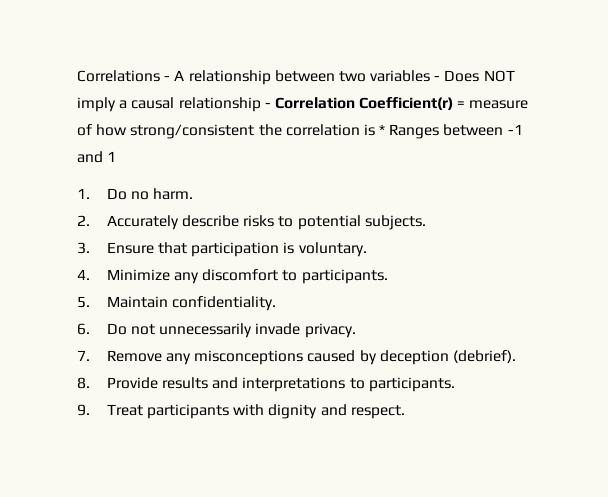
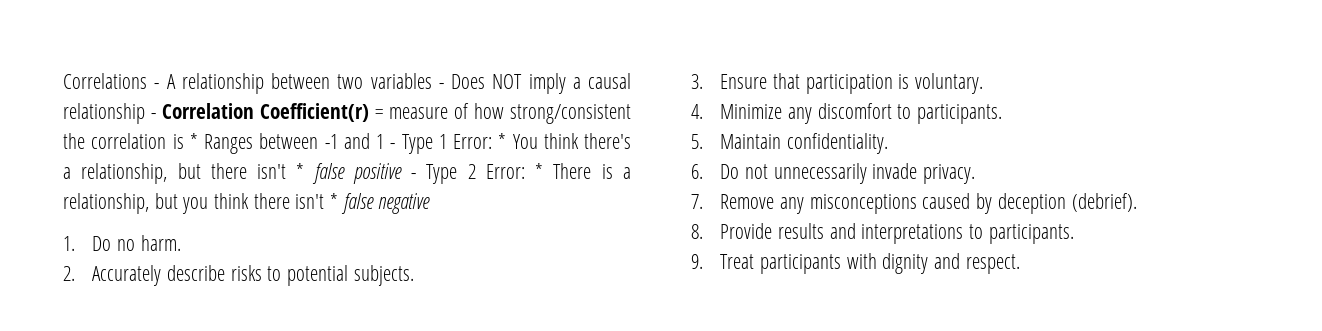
- Correlations - A relationship between two variables - Does NOT imply a causal relationship - Correlation Coefficient(r) = measure of how strong/consistent the correlation is * Ranges between -1 and 1
+ Correlations - A relationship between two variables - Does NOT imply a causal relationship - Correlation Coefficient(r) = measure of how strong/consistent the correlation is * Ranges between -1 and 1 - Type 1 Error: * You think there's a relationship, but there isn't * false positive - Type 2 Error: * There is a relationship, but you think there isn't * false negative

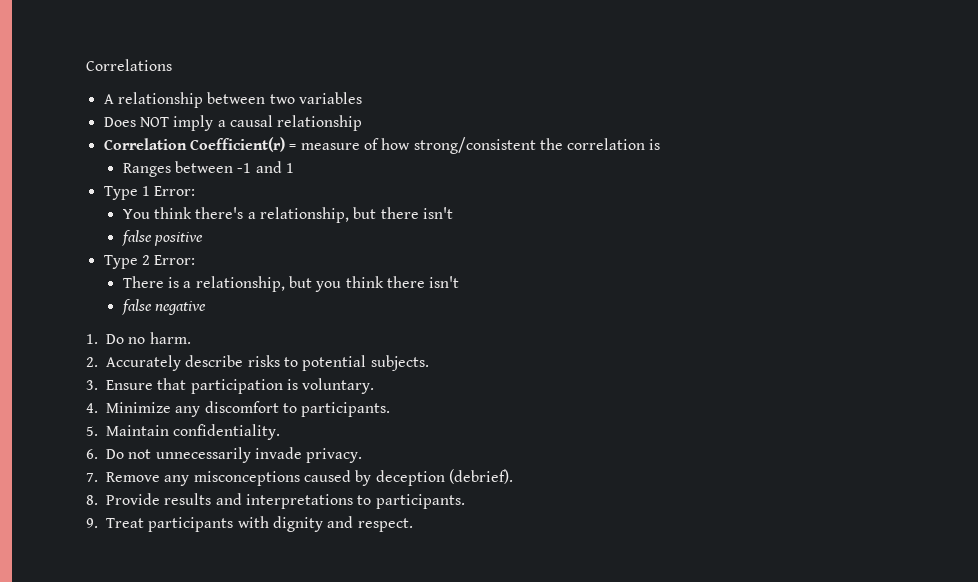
- Correlations - A relationship between two variables - Does NOT imply a causal relationship - Correlation Coefficient(r) = measure of how strong/consistent the correlation is * Ranges between -1 and 1 - Type 1 Error: * You think there's a relationship, but there isn't * false positive - Type 2 Error: * There is a relationship, but you think there isn't * false negative
+ Correlations
+ A relationship between two variables
+ Does NOT imply a causal relationship
+ Correlation Coefficient(r) = measure of how strong/consistent the correlation is
+ Ranges between -1 and 1
+ Type 1 Error:
+ You think there's a relationship, but there isn't
+ false positive
+ Type 2 Error:
+ There is a relationship, but you think there isn't
+ false negative

